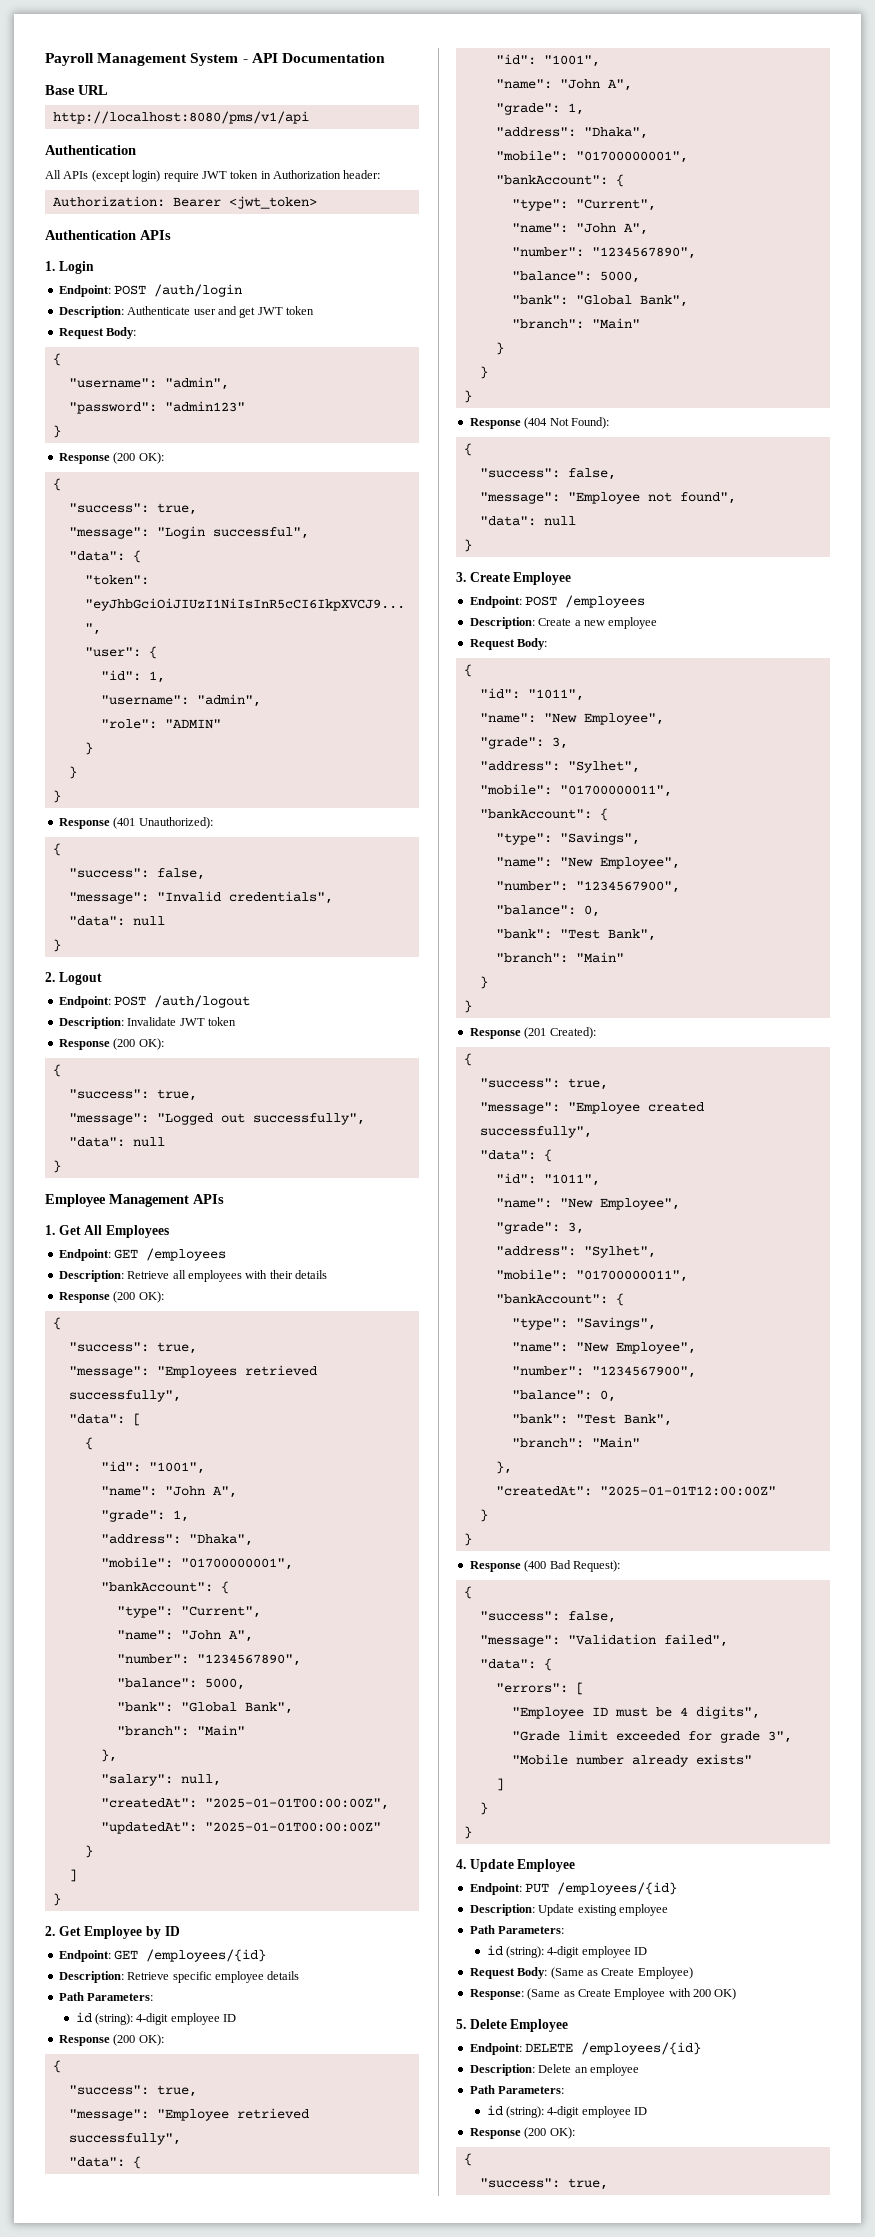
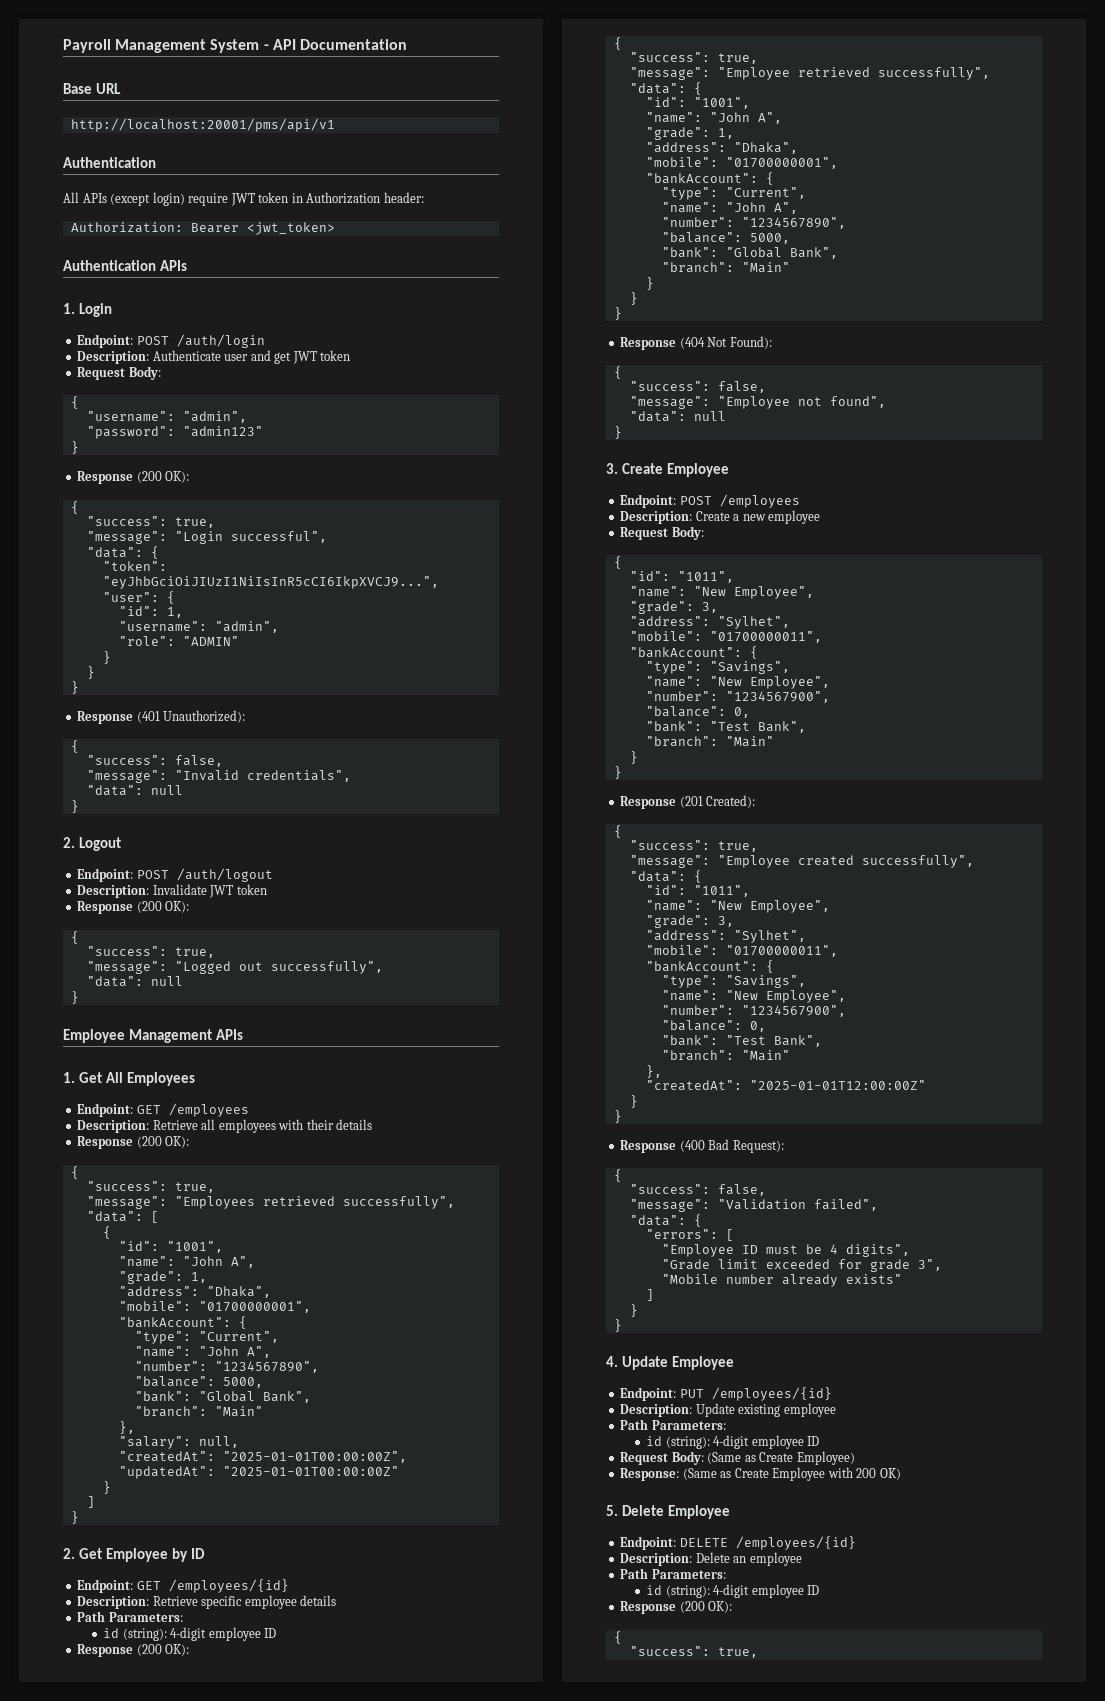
- http://localhost:8080/pms/v1/api
+ http://localhost:20001/pms/api/v1

